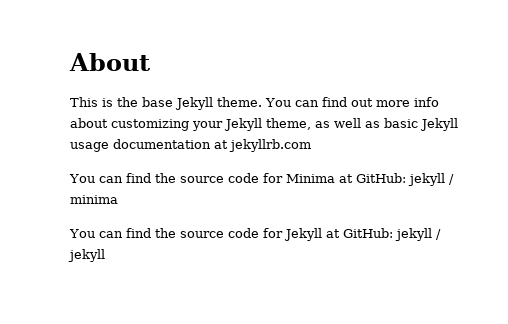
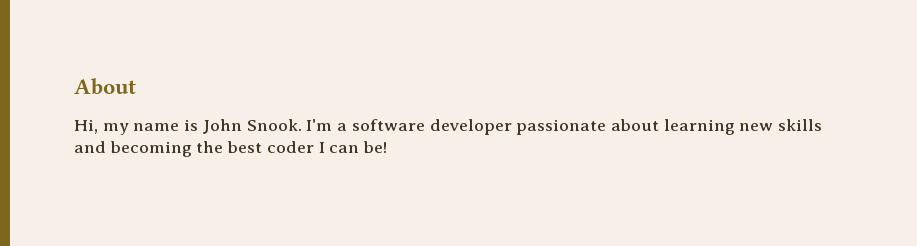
- This is the base Jekyll theme. You can find out more info about customizing your Jekyll theme, as well as basic Jekyll usage documentation at jekyllrb.com
- You can find the source code for Minima at GitHub: jekyll / minima
- You can find the source code for Jekyll at GitHub: jekyll / jekyll
+ Hi, my name is John Snook. I'm a software developer passionate about learning new skills and becoming the best coder I can be!

